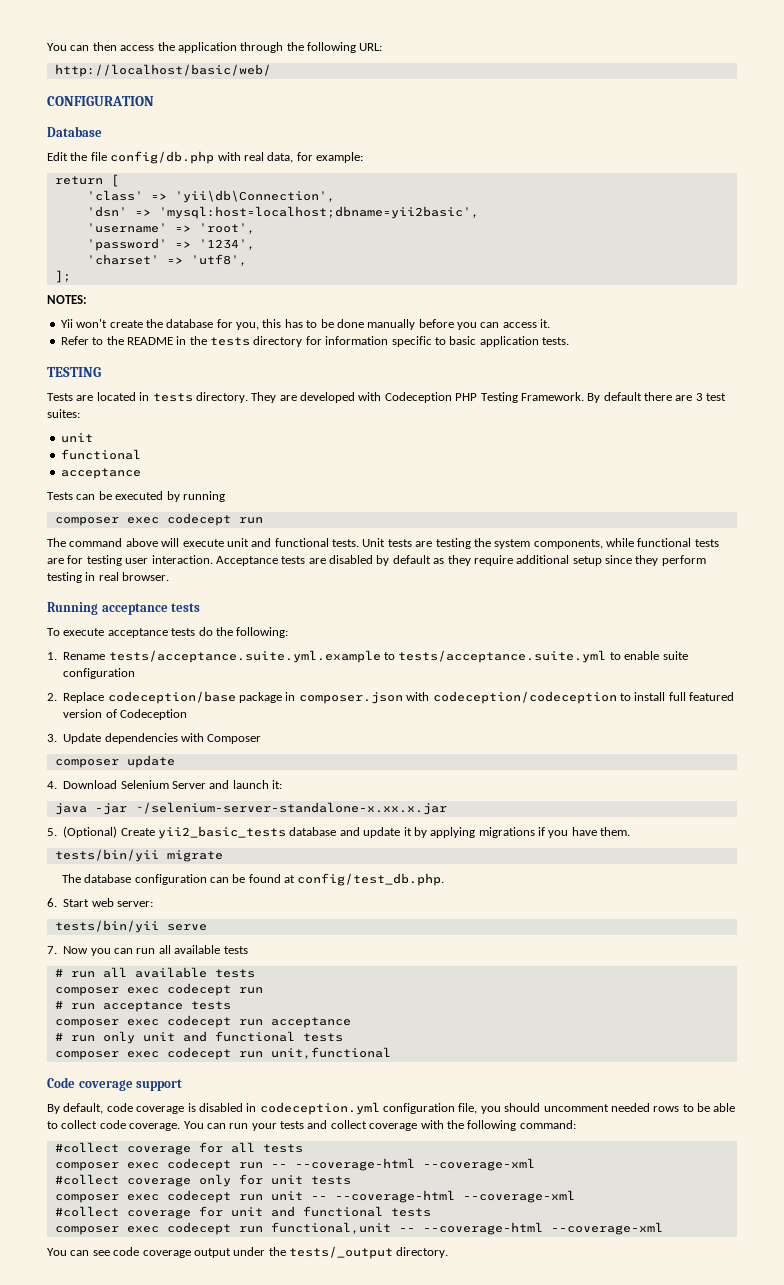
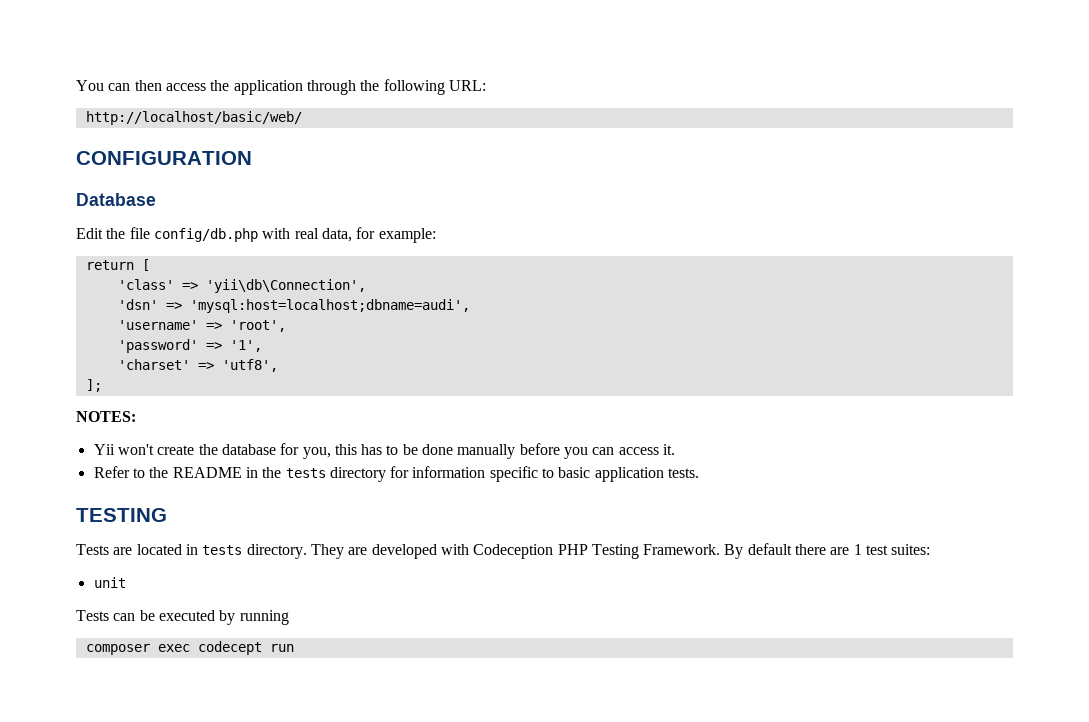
- 'dsn' => 'mysql:host=localhost;dbname=yii2basic',
+ 'dsn' => 'mysql:host=localhost;dbname=audi',
- 'password' => '1234',
+ 'password' => '1',
- By default there are 3 test suites:
+ By default there are 1 test suites:
  unit
- functional
- acceptance
- The command above will execute unit and functional tests. Unit tests are testing the system components, while functional tests are for testing user interaction. Acceptance tests are disabled by default as they require additional setup since they perform testing in real browser.
- Running acceptance tests
- To execute acceptance tests do the following:
- 1. Rename tests/acceptance.suite.yml.example to tests/acceptance.suite.yml to enable suite configuration
- 2. Replace codeception/base package in composer.json with codeception/codeception to install full featured version of Codeception
- 3. Update dependencies with Composer
- composer update
- 4. Download Selenium Server and launch it:
- java -jar ~/selenium-server-standalone-x.xx.x.jar
- 5. (Optional) Create yii2_basic_tests database and update it by applying migrations if you have them.
- tests/bin/yii migrate
- The database configuration can be found at config/test_db.php.
- 6. Start web server:
- tests/bin/yii serve
- 7. Now you can run all available tests
- # run all available tests
- composer exec codecept run
- # run acceptance tests
- composer exec codecept run acceptance
- # run only unit and functional tests
- composer exec codecept run unit,functional
- Code coverage support
- By default, code coverage is disabled in codeception.yml configuration file, you should uncomment needed rows to be able to collect code coverage. You can run your tests and collect coverage with the following command:
- #collect coverage for all tests
- composer exec codecept run -- --coverage-html --coverage-xml
- #collect coverage only for unit tests
- composer exec codecept run unit -- --coverage-html --coverage-xml
- #collect coverage for unit and functional tests
- composer exec codecept run functional,unit -- --coverage-html --coverage-xml
- You can see code coverage output under the tests/_output directory.

